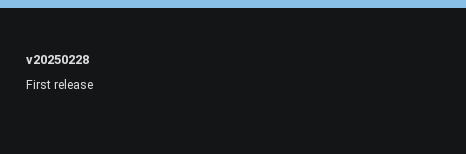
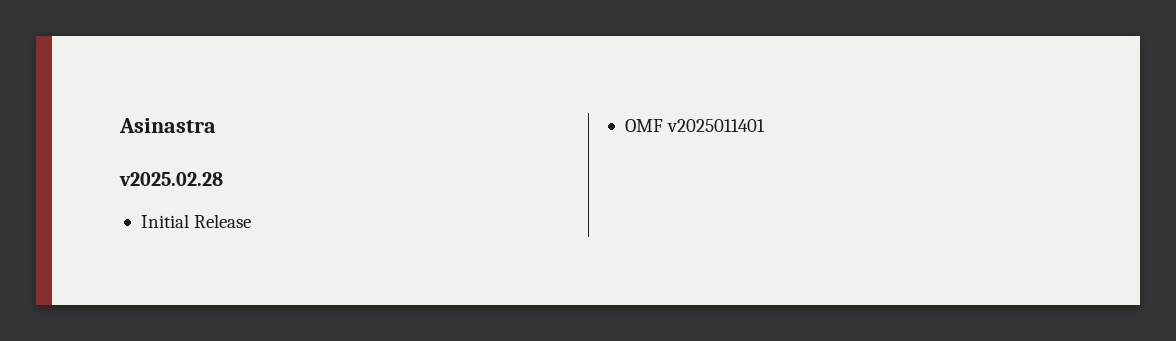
- v20250228
- First release
+ Asinastra
+ v2025.02.28
+ Initial Release
+ OMF v2025011401

